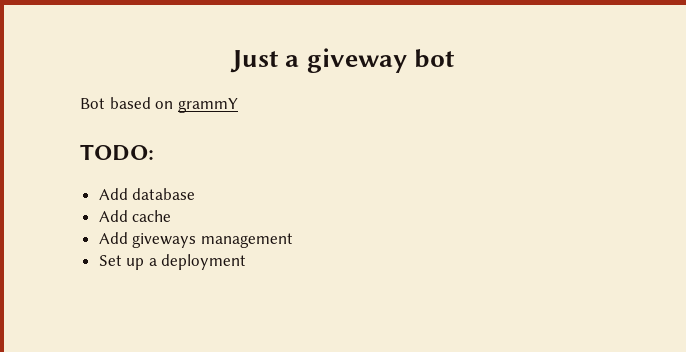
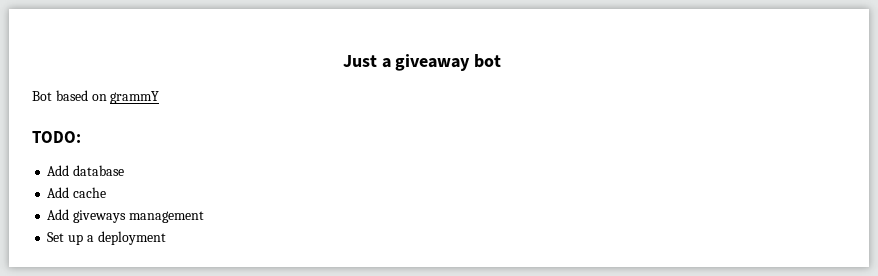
- Just a giveway bot
+ Just a giveaway bot

